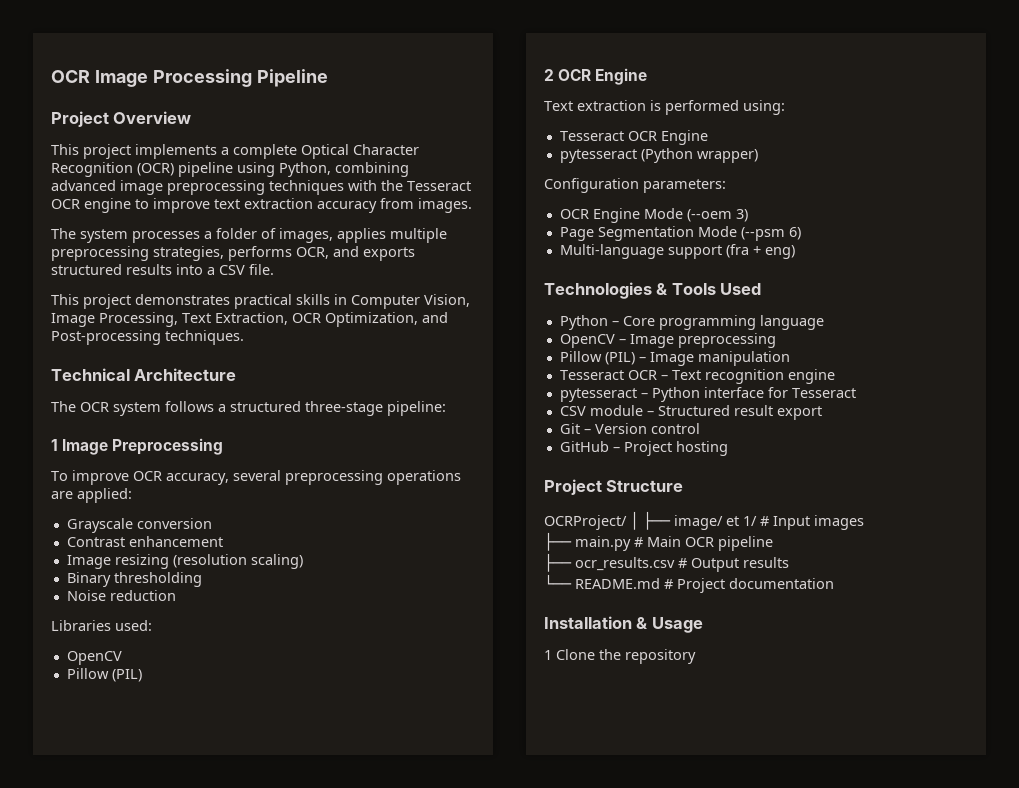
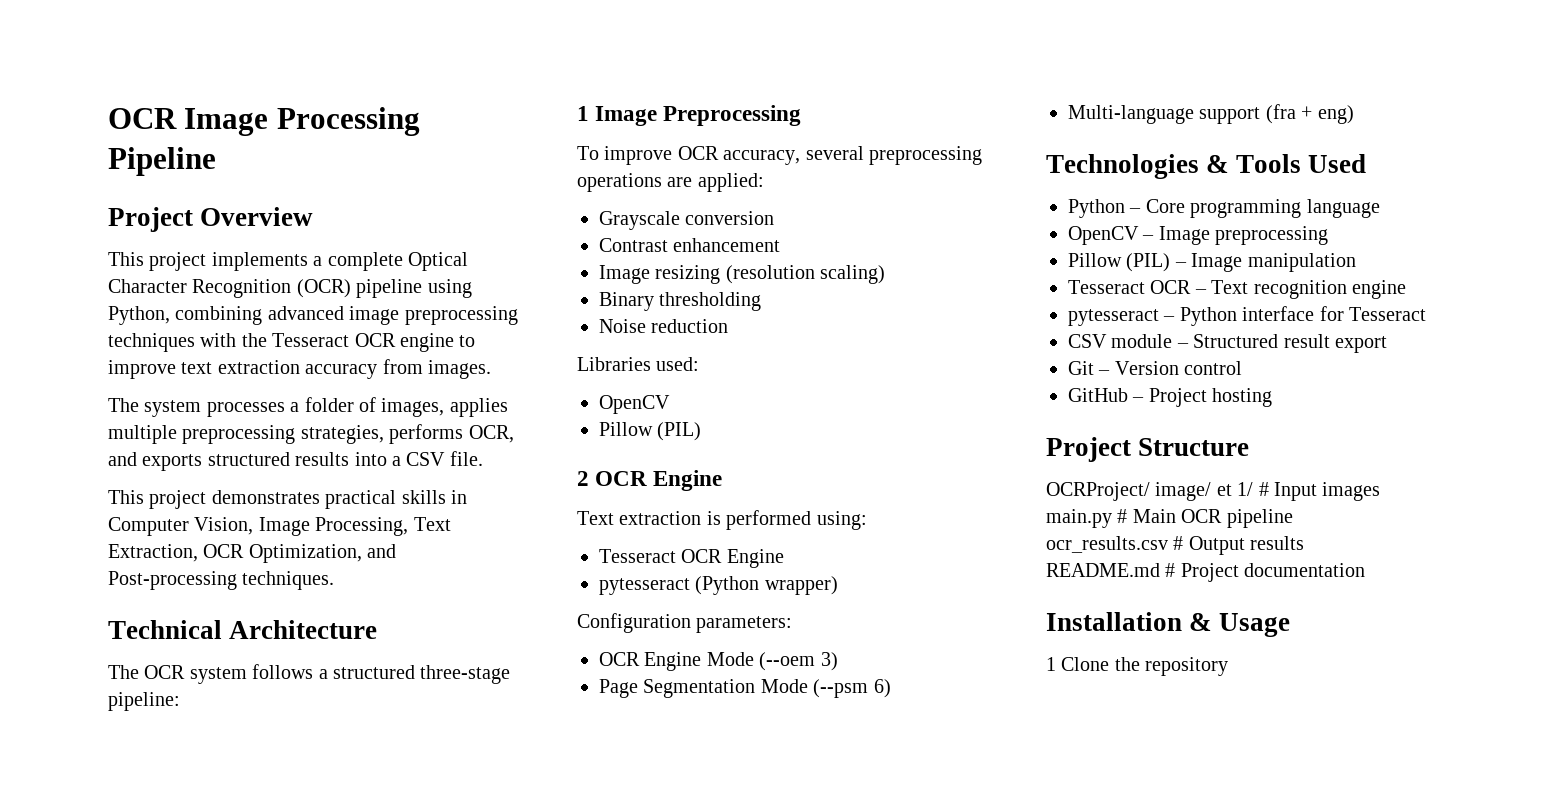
- OCRProject/ │ ├── image/ et 1/ # Input images
+ OCRProject/ image/ et 1/ # Input images
- ├── main.py # Main OCR pipeline
+ main.py # Main OCR pipeline
- ├── ocr_results.csv # Output results
+ ocr_results.csv # Output results
- └── README.md # Project documentation
+ README.md # Project documentation

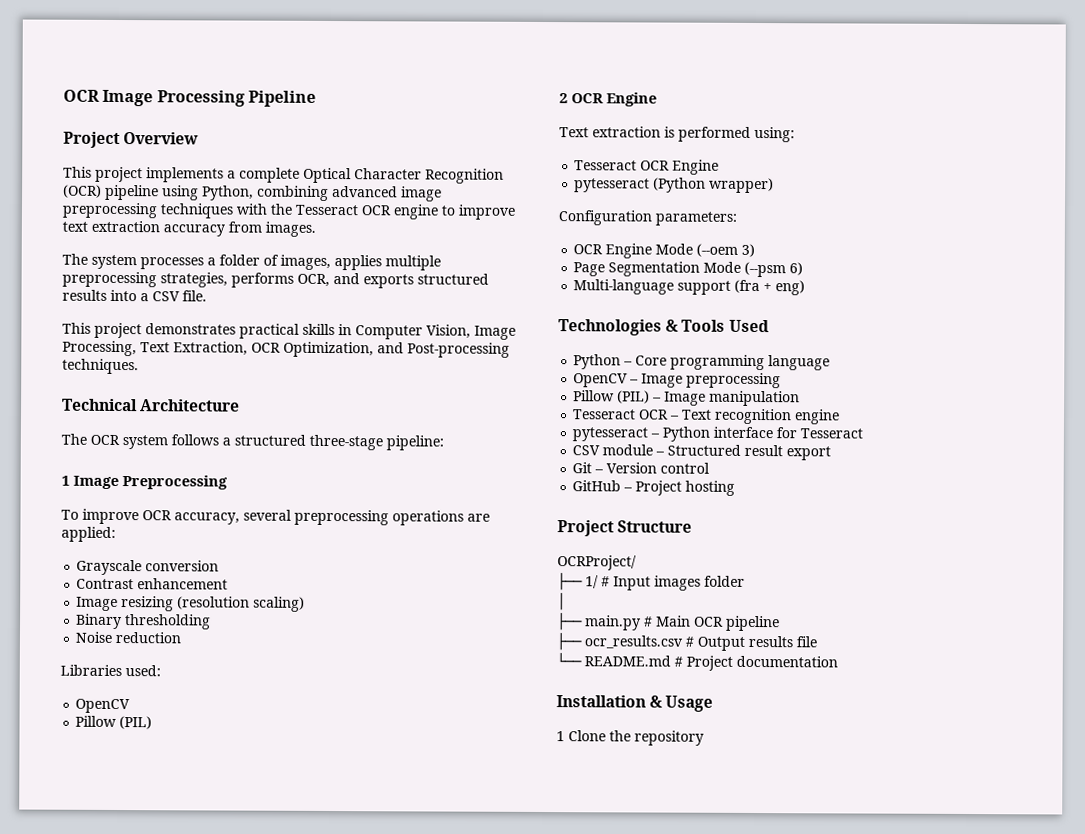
- OCRProject/ image/ et 1/ # Input images
- main.py # Main OCR pipeline
+ OCRProject/
+ ├── 1/ # Input images folder
+ │
+ ├── main.py # Main OCR pipeline
- ocr_results.csv # Output results
- README.md # Project documentation
+ ├── ocr_results.csv # Output results file
+ └── README.md # Project documentation

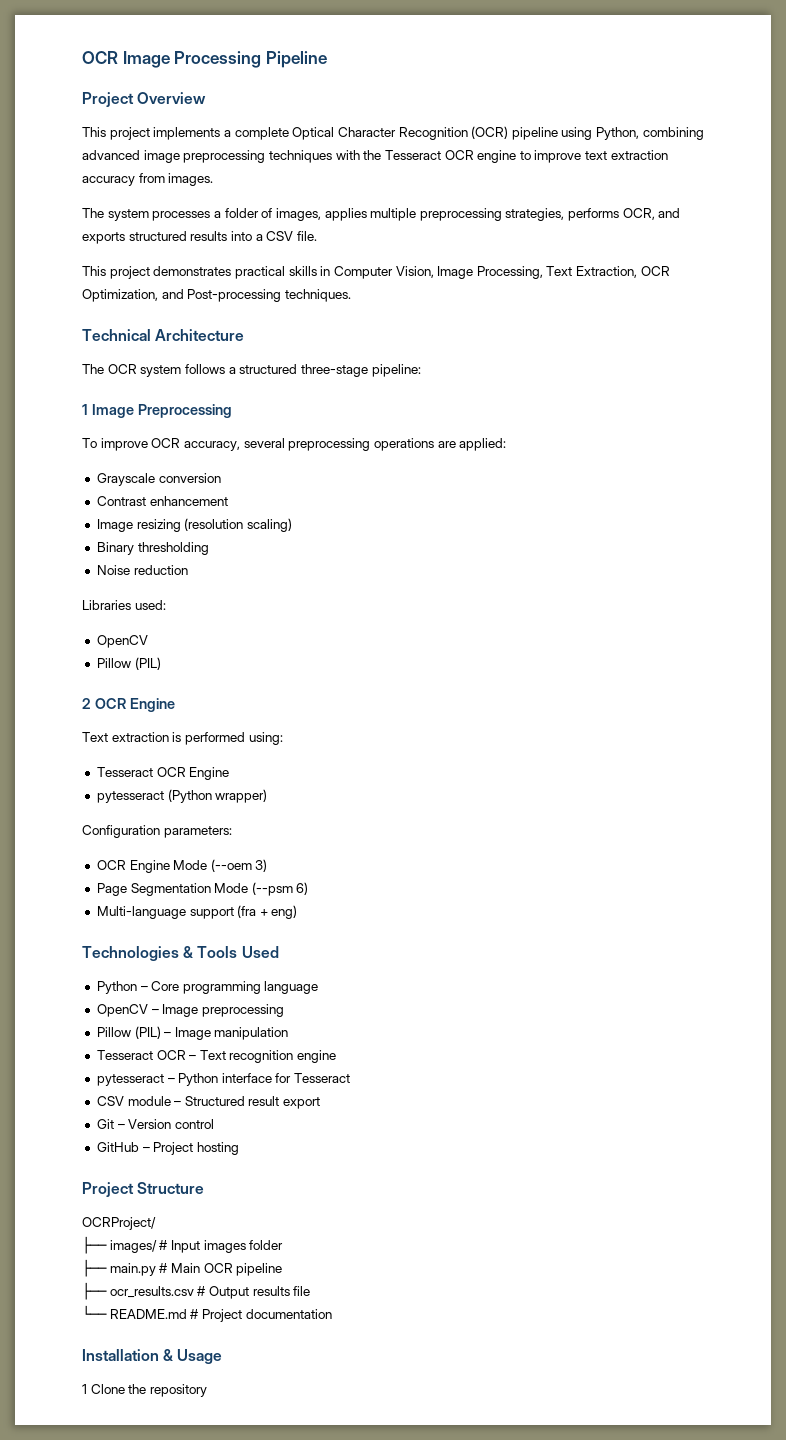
- ├── 1/ # Input images folder
+ ├── images/ # Input images folder
- │

